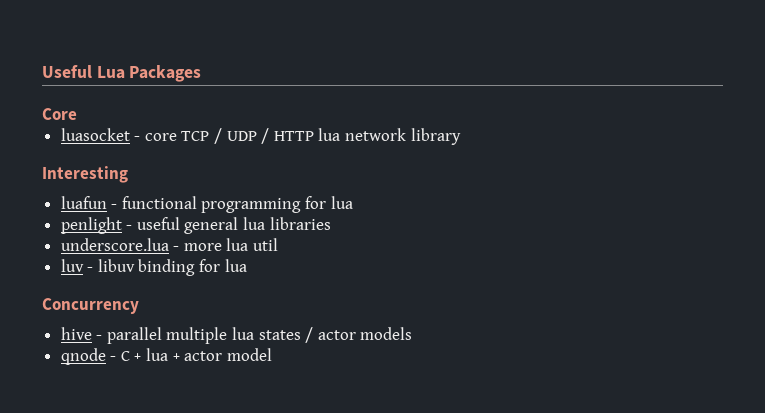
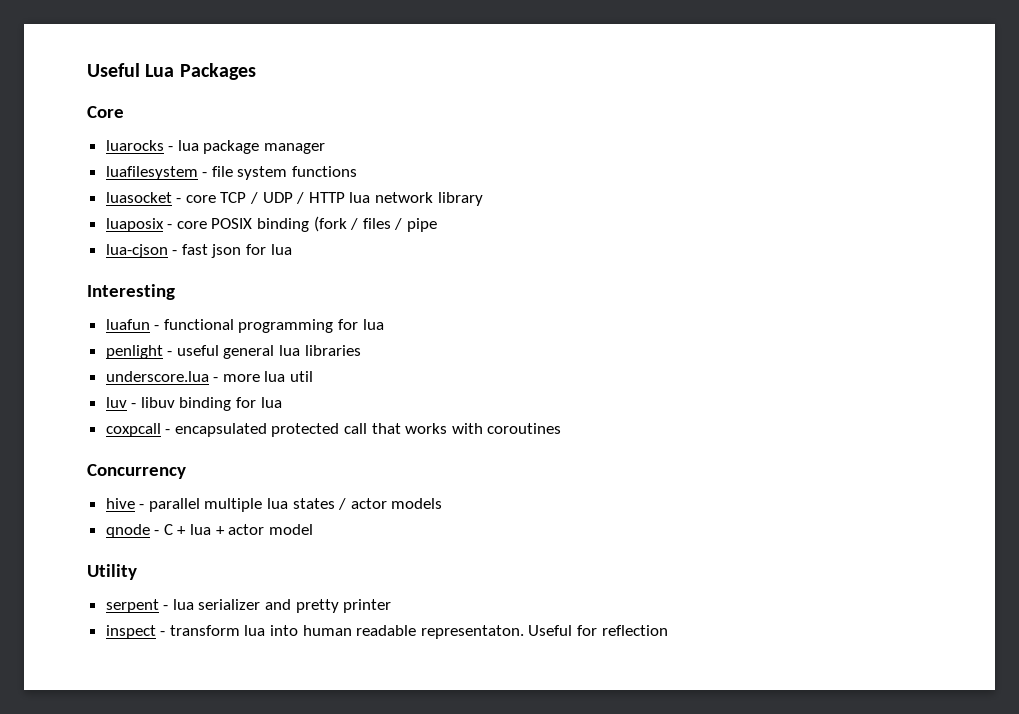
+ luarocks - lua package manager
+ luafilesystem - file system functions
+ luaposix - core POSIX binding (fork / files / pipe
+ lua-cjson - fast json for lua
+ coxpcall - encapsulated protected call that works with coroutines
+ Utility
+ serpent - lua serializer and pretty printer
+ inspect - transform lua into human readable representaton. Useful for reflection

